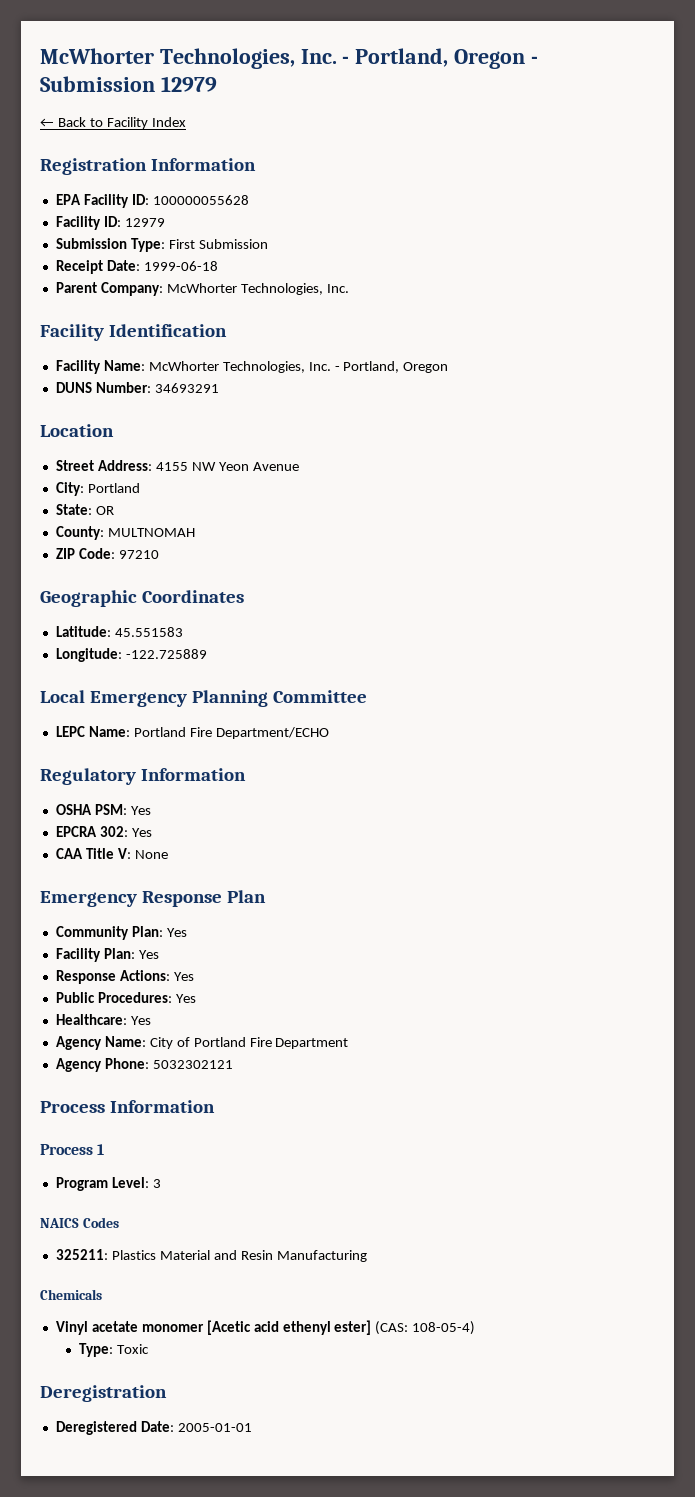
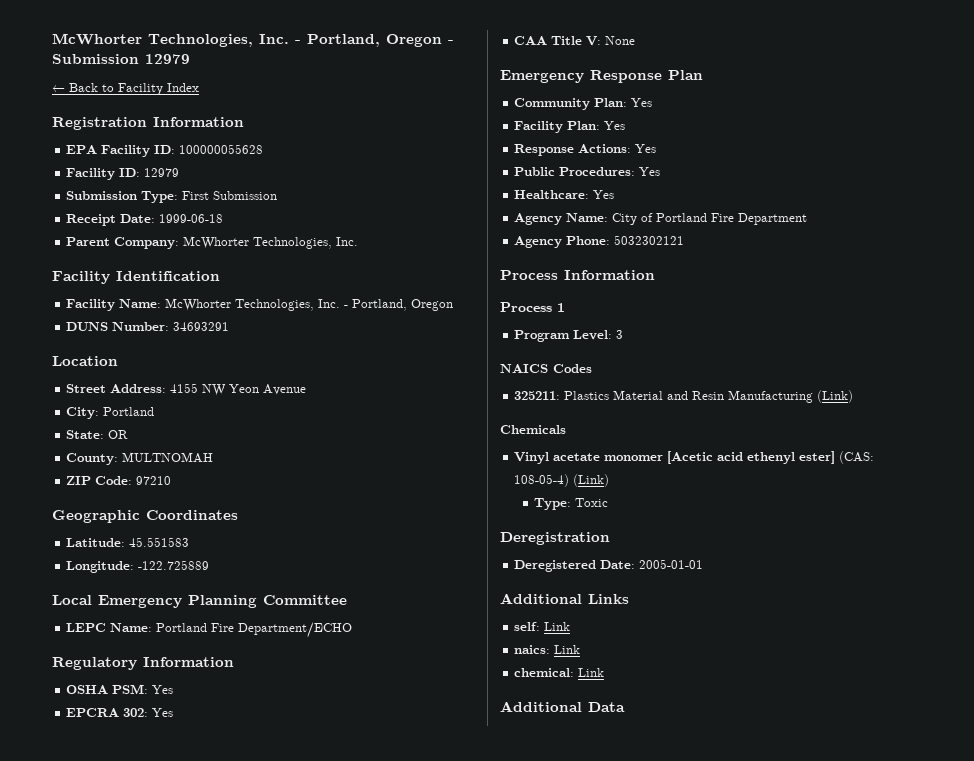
- 325211: Plastics Material and Resin Manufacturing
+ 325211: Plastics Material and Resin Manufacturing (Link)
- Vinyl acetate monomer [Acetic acid ethenyl ester] (CAS: 108-05-4)
+ Vinyl acetate monomer [Acetic acid ethenyl ester] (CAS: 108-05-4) (Link)
+ Additional Links
+ self: Link
+ naics: Link
+ chemical: Link
+ Additional Data

